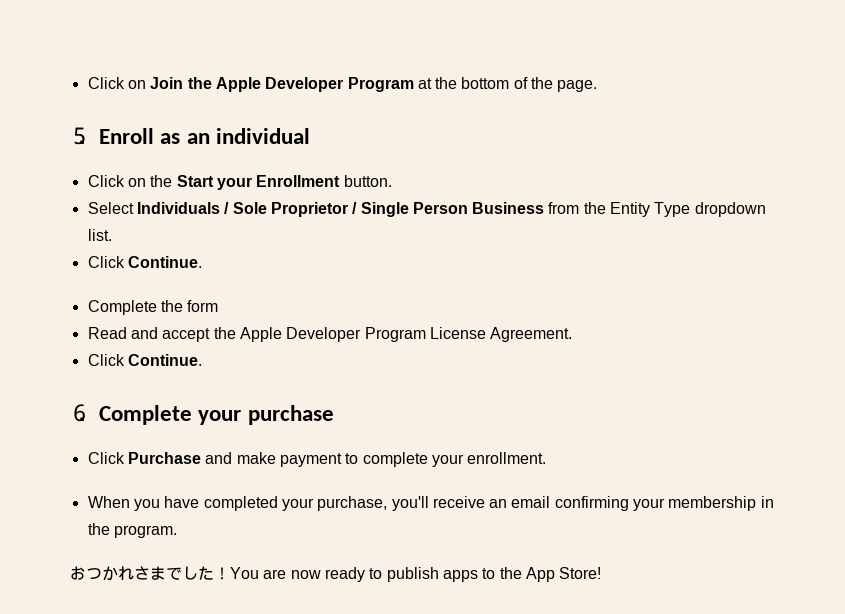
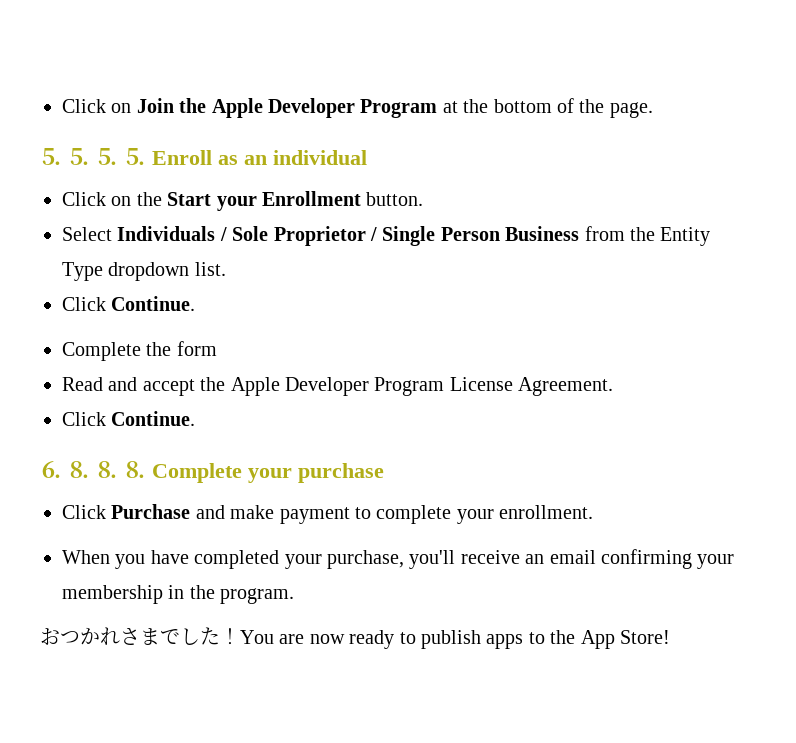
- ⒌ Enroll as an individual
+ ⒌ ⒌ ⒌ ⒌ Enroll as an individual
- ⒍ Complete your purchase
+ ⒍ ⒏ ⒏ ⒏ Complete your purchase

